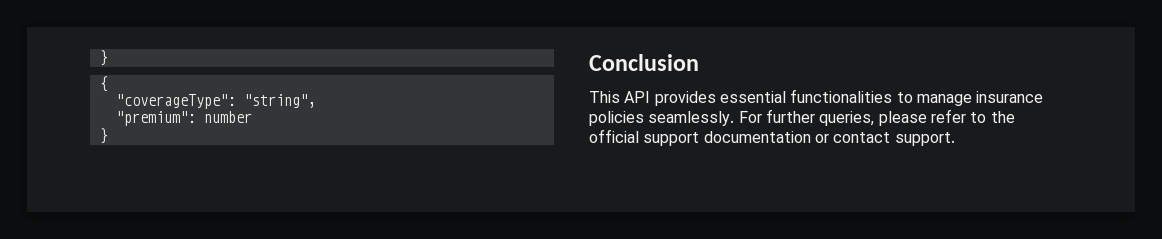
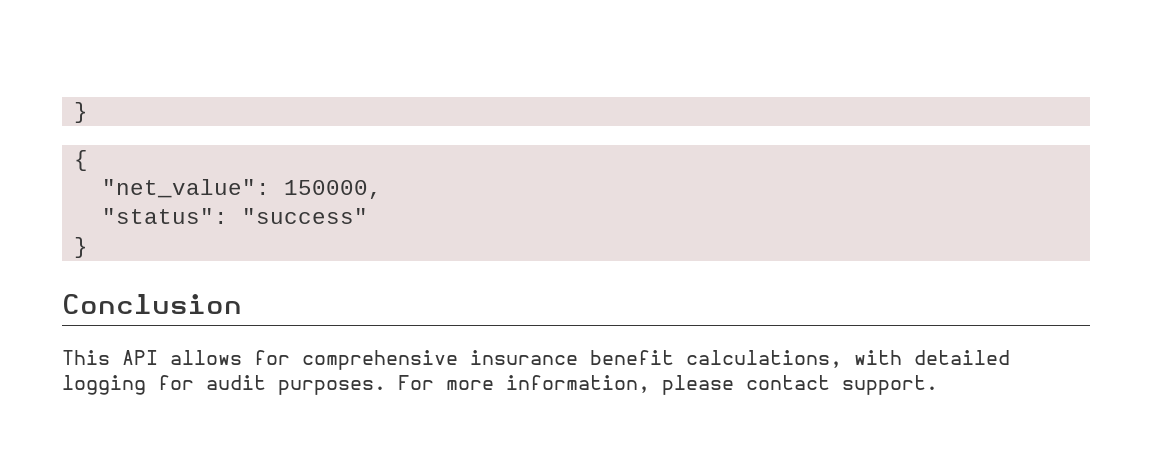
- "coverageType": "string",
- "premium": number
+ "net_value": 150000,
+ "status": "success"
- This API provides essential functionalities to manage insurance policies seamlessly. For further queries, please refer to the official support documentation or contact support.
+ This API allows for comprehensive insurance benefit calculations, with detailed logging for audit purposes. For more information, please contact support.

